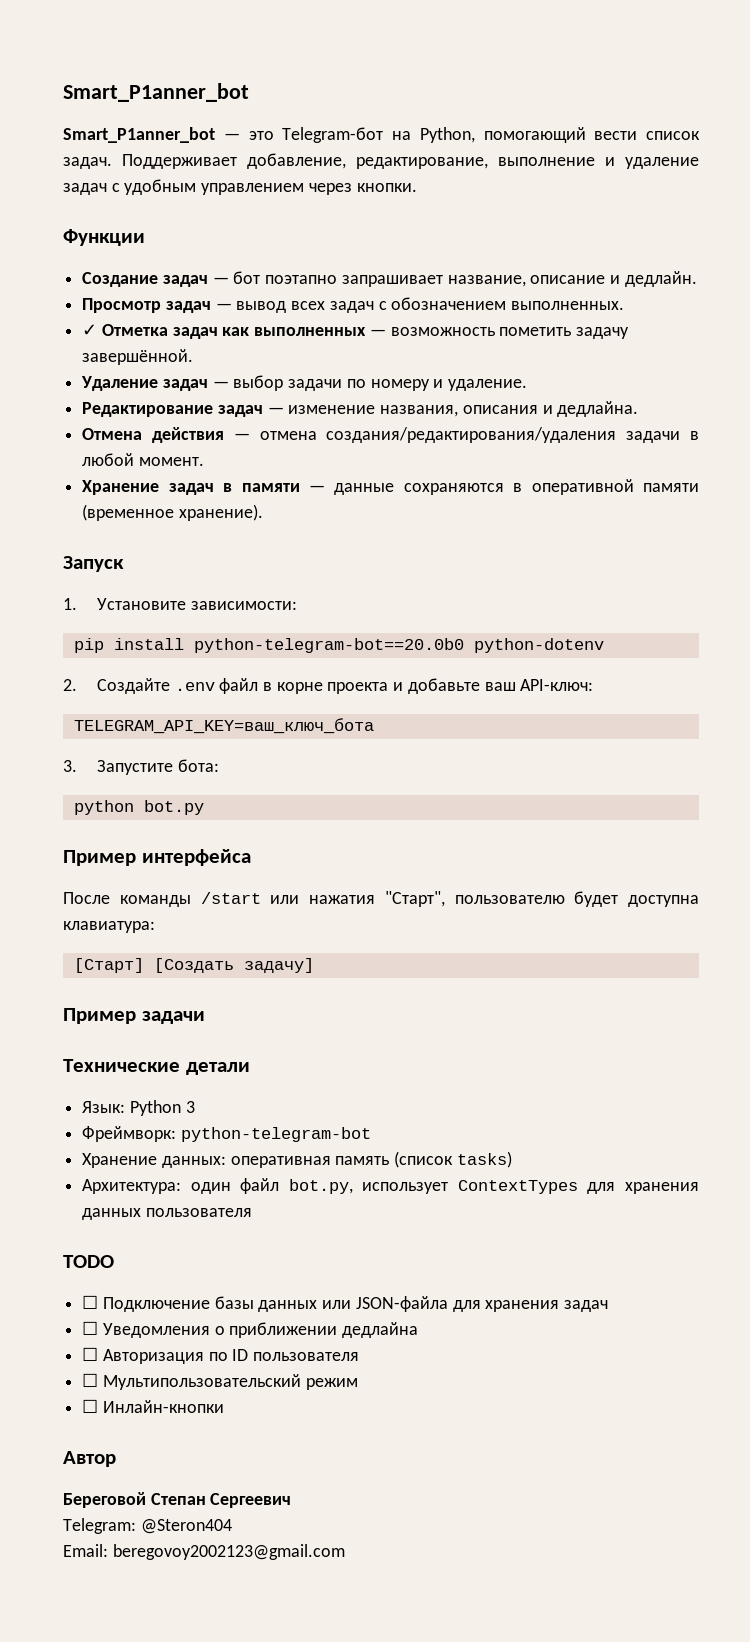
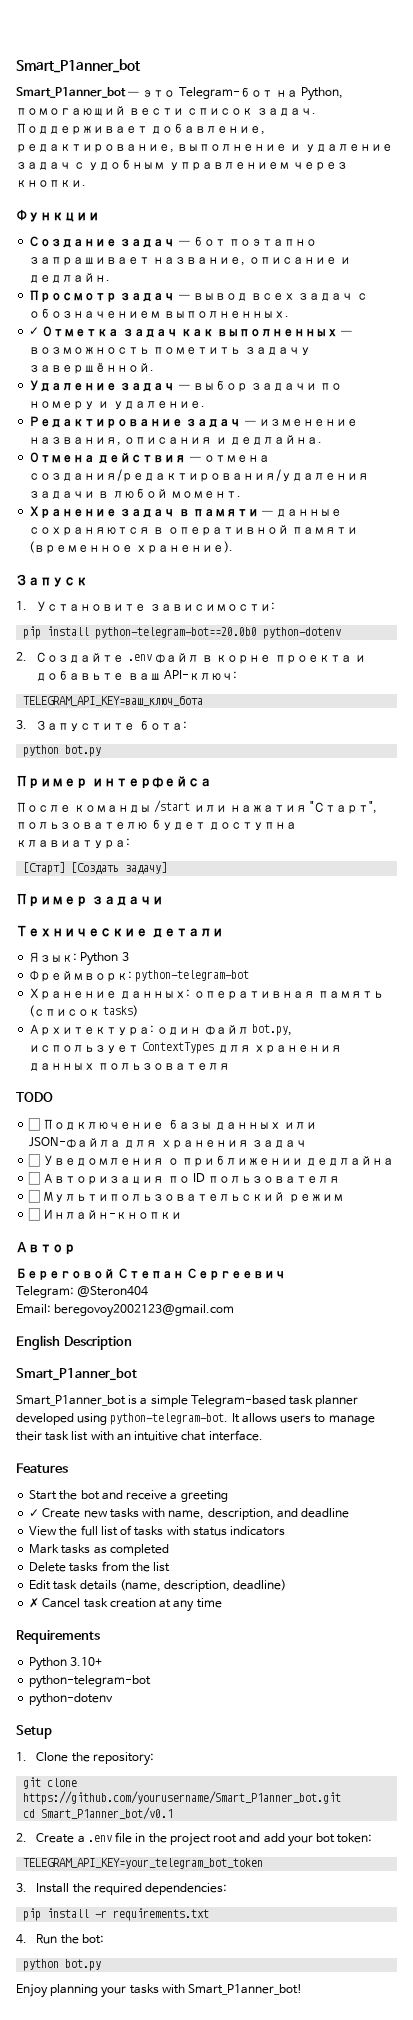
+ English Description
+ Smart_P1anner_bot
+ Smart_P1anner_bot is a simple Telegram-based task planner developed using python-telegram-bot. It allows users to manage their task list with an intuitive chat interface.
+ Features
+ Start the bot and receive a greeting
+ ✓ Create new tasks with name, description, and deadline
+ View the full list of tasks with status indicators
+ Mark tasks as completed
+ Delete tasks from the list
+ Edit task details (name, description, deadline)
+ ✗ Cancel task creation at any time
+ Requirements
+ Python 3.10+
+ python-telegram-bot
+ python-dotenv
+ Setup
+ 1. Clone the repository:
+ git clone https://github.com/yourusername/Smart_P1anner_bot.git
+ cd Smart_P1anner_bot/v0.1
+ 2. Create a .env file in the project root and add your bot token:
+ TELEGRAM_API_KEY=your_telegram_bot_token
+ 3. Install the required dependencies:
+ pip install -r requirements.txt
+ 4. Run the bot:
+ python bot.py
+ Enjoy planning your tasks with Smart_P1anner_bot!

